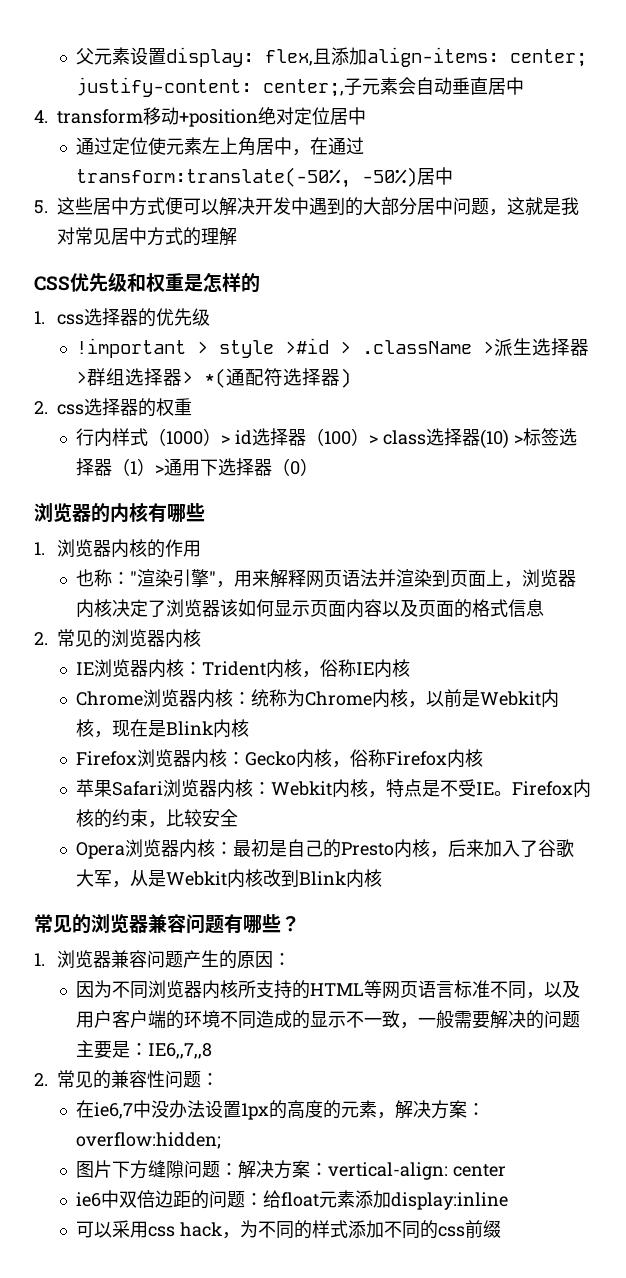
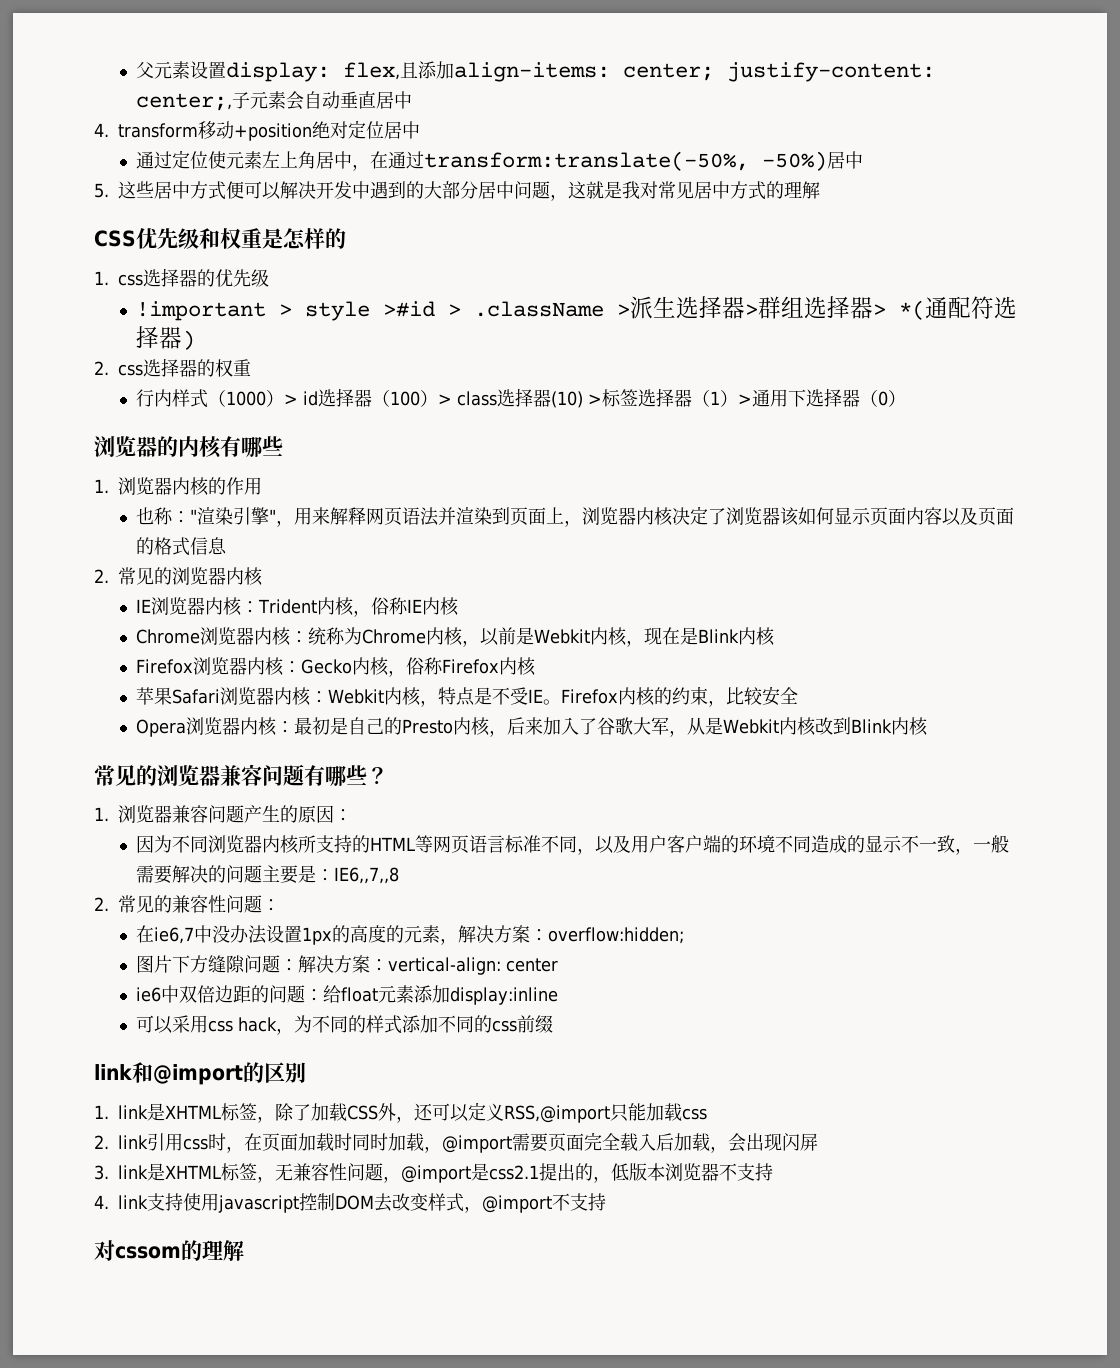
+ link和@import的区别
+ 1. link是XHTML标签，除了加载CSS外，还可以定义RSS,@import只能加载css
+ 2. link引用css时，在页面加载时同时加载，@import需要页面完全载入后加载，会出现闪屏
+ 3. link是XHTML标签，无兼容性问题，@import是css2.1提出的，低版本浏览器不支持
+ 4. link支持使用javascript控制DOM去改变样式，@import不支持
+ 对cssom的理解

